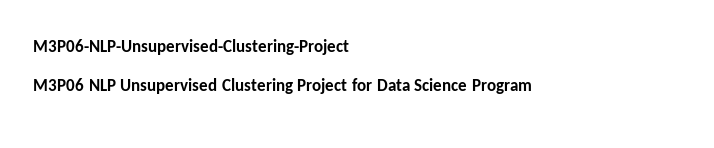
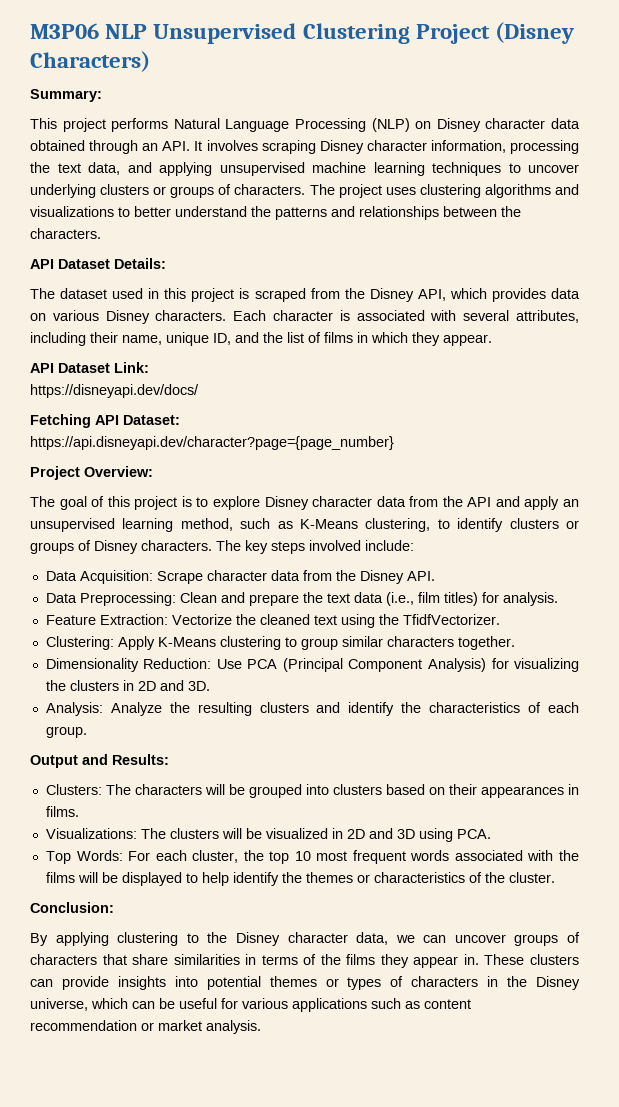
- M3P06-NLP-Unsupervised-Clustering-Project
- M3P06 NLP Unsupervised Clustering Project for Data Science Program
+ M3P06 NLP Unsupervised Clustering Project (Disney Characters)
+ Summary:
+ This project performs Natural Language Processing (NLP) on Disney character data obtained through an API. It involves scraping Disney character information, processing the text data, and applying unsupervised machine learning techniques to uncover underlying clusters or groups of characters. The project uses clustering algorithms and visualizations to better understand the patterns and relationships between the characters.
+ API Dataset Details:
+ The dataset used in this project is scraped from the Disney API, which provides data on various Disney characters. Each character is associated with several attributes, including their name, unique ID, and the list of films in which they appear.
+ API Dataset Link:
+ https://disneyapi.dev/docs/
+ Fetching API Dataset:
+ https://api.disneyapi.dev/character?page={page_number}
+ Project Overview:
+ The goal of this project is to explore Disney character data from the API and apply an unsupervised learning method, such as K-Means clustering, to identify clusters or groups of Disney characters. The key steps involved include:
+ Data Acquisition: Scrape character data from the Disney API.
+ Data Preprocessing: Clean and prepare the text data (i.e., film titles) for analysis.
+ Feature Extraction: Vectorize the cleaned text using the TfidfVectorizer.
+ Clustering: Apply K-Means clustering to group similar characters together.
+ Dimensionality Reduction: Use PCA (Principal Component Analysis) for visualizing the clusters in 2D and 3D.
+ Analysis: Analyze the resulting clusters and identify the characteristics of each group.
+ Output and Results:
+ Clusters: The characters will be grouped into clusters based on their appearances in films.
+ Visualizations: The clusters will be visualized in 2D and 3D using PCA.
+ Top Words: For each cluster, the top 10 most frequent words associated with the films will be displayed to help identify the themes or characteristics of the cluster.
+ Conclusion:
+ By applying clustering to the Disney character data, we can uncover groups of characters that share similarities in terms of the films they appear in. These clusters can provide insights into potential themes or types of characters in the Disney universe, which can be useful for various applications such as content recommendation or market analysis.

